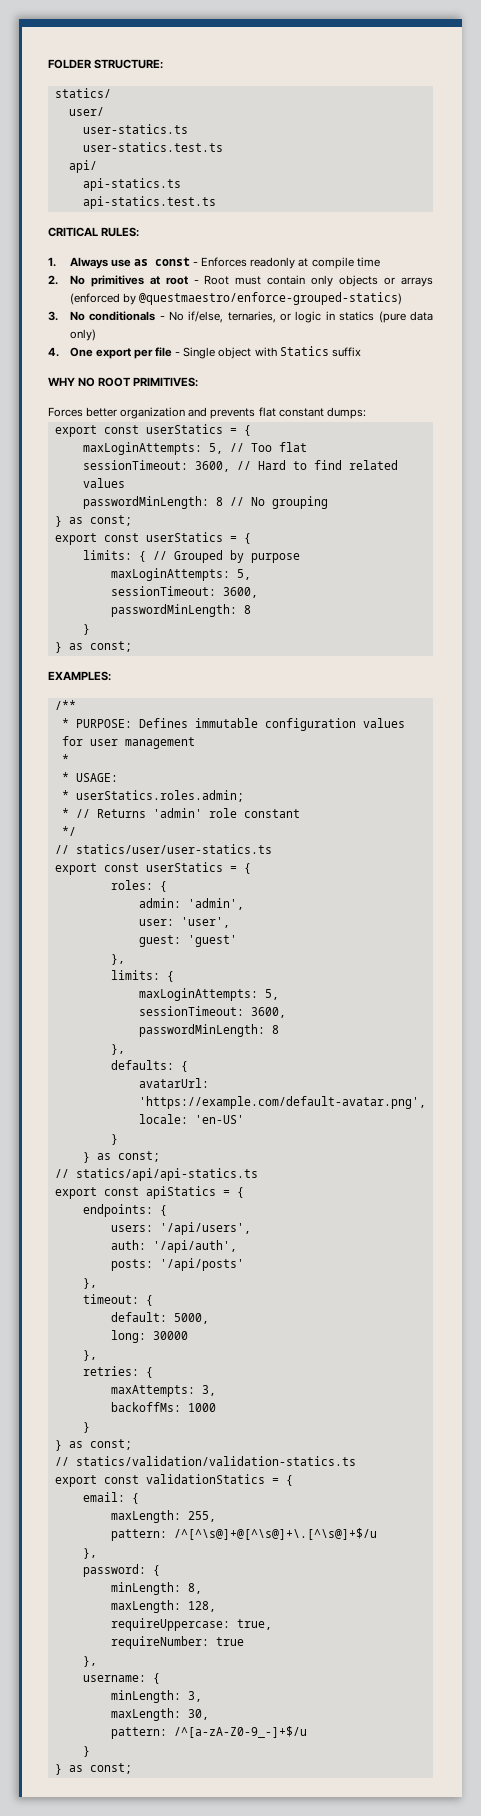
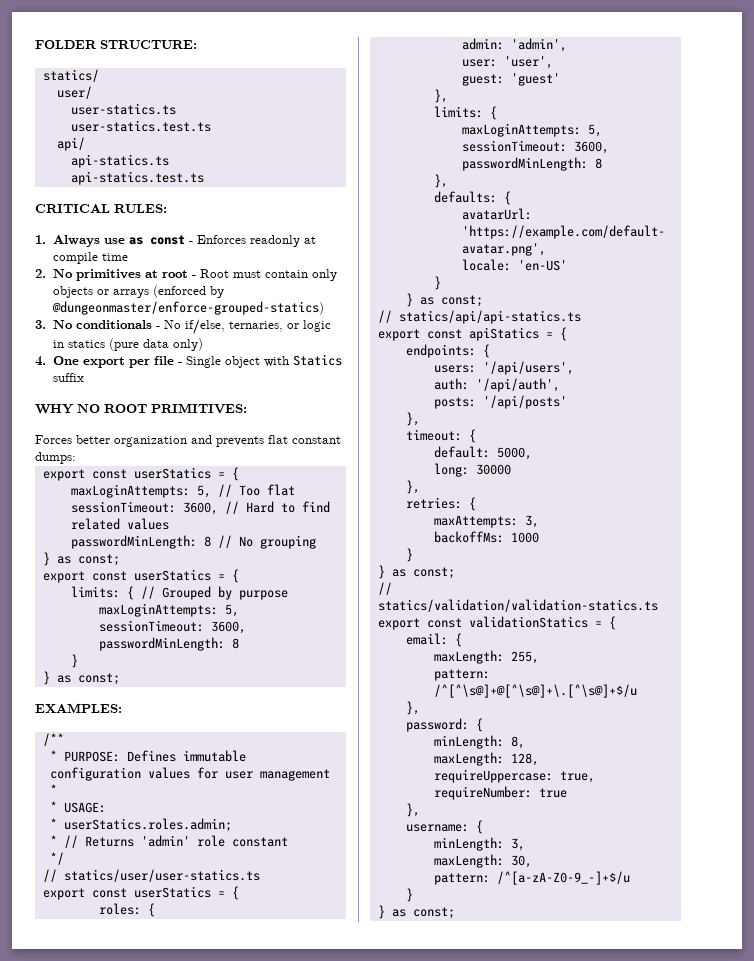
- 2. No primitives at root - Root must contain only objects or arrays (enforced by @questmaestro/enforce-grouped-statics)
+ 2. No primitives at root - Root must contain only objects or arrays (enforced by @dungeonmaster/enforce-grouped-statics)

